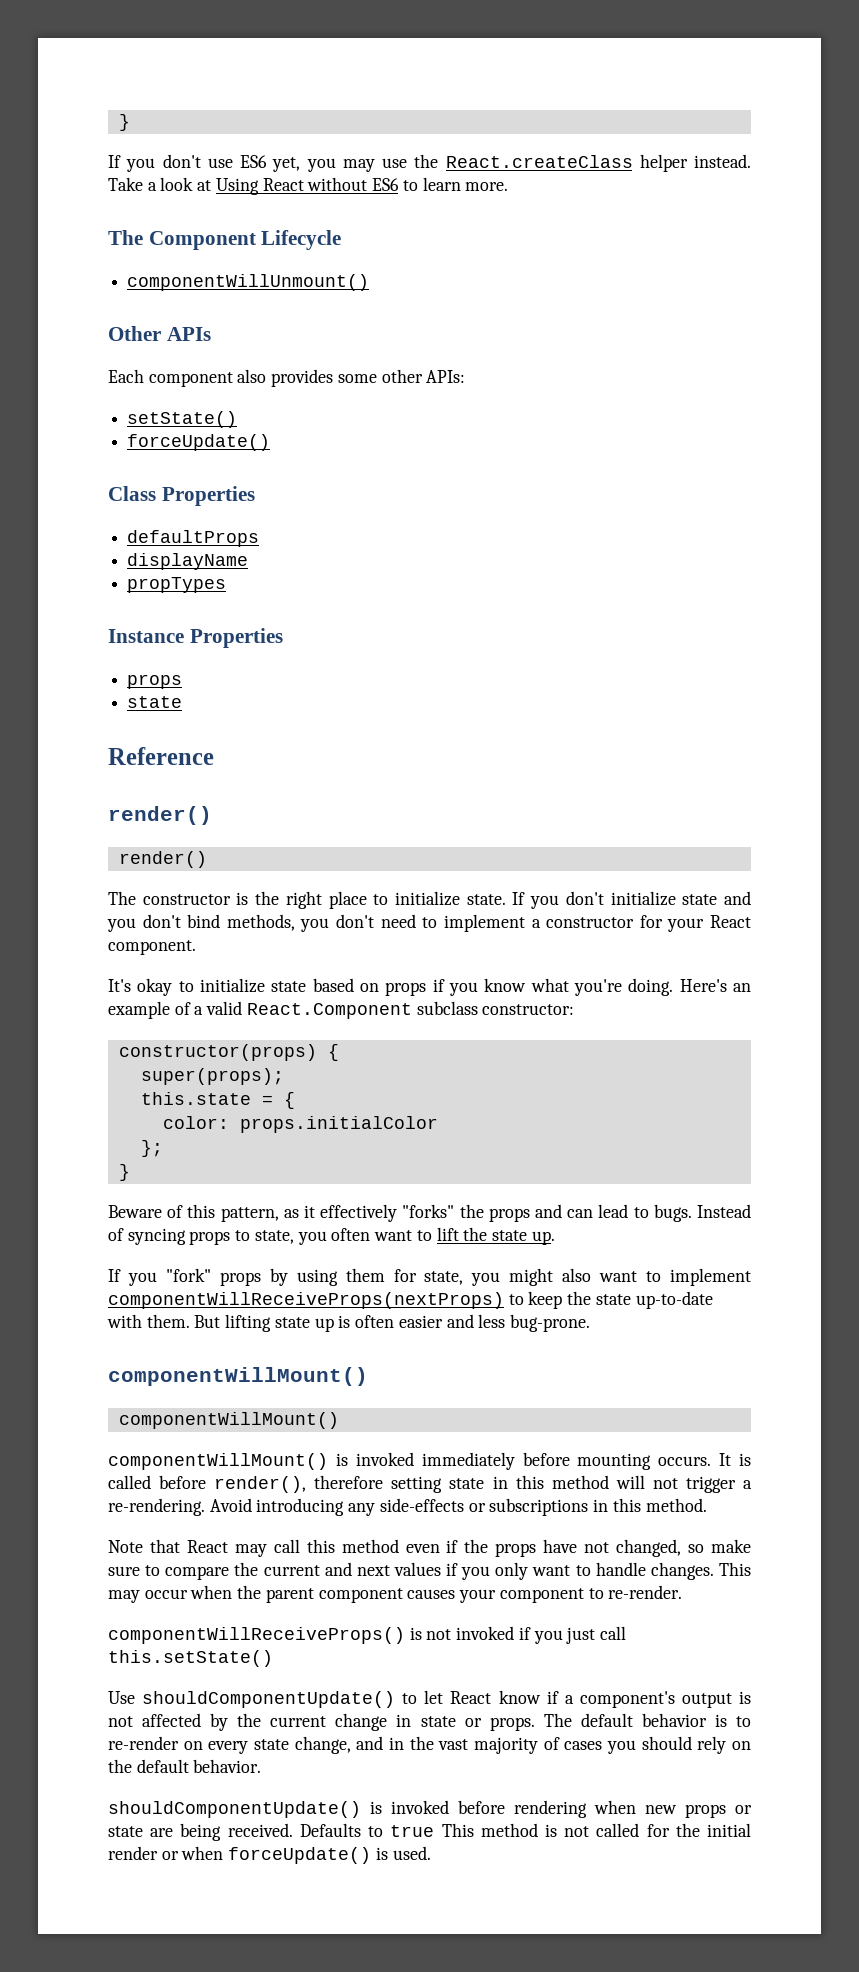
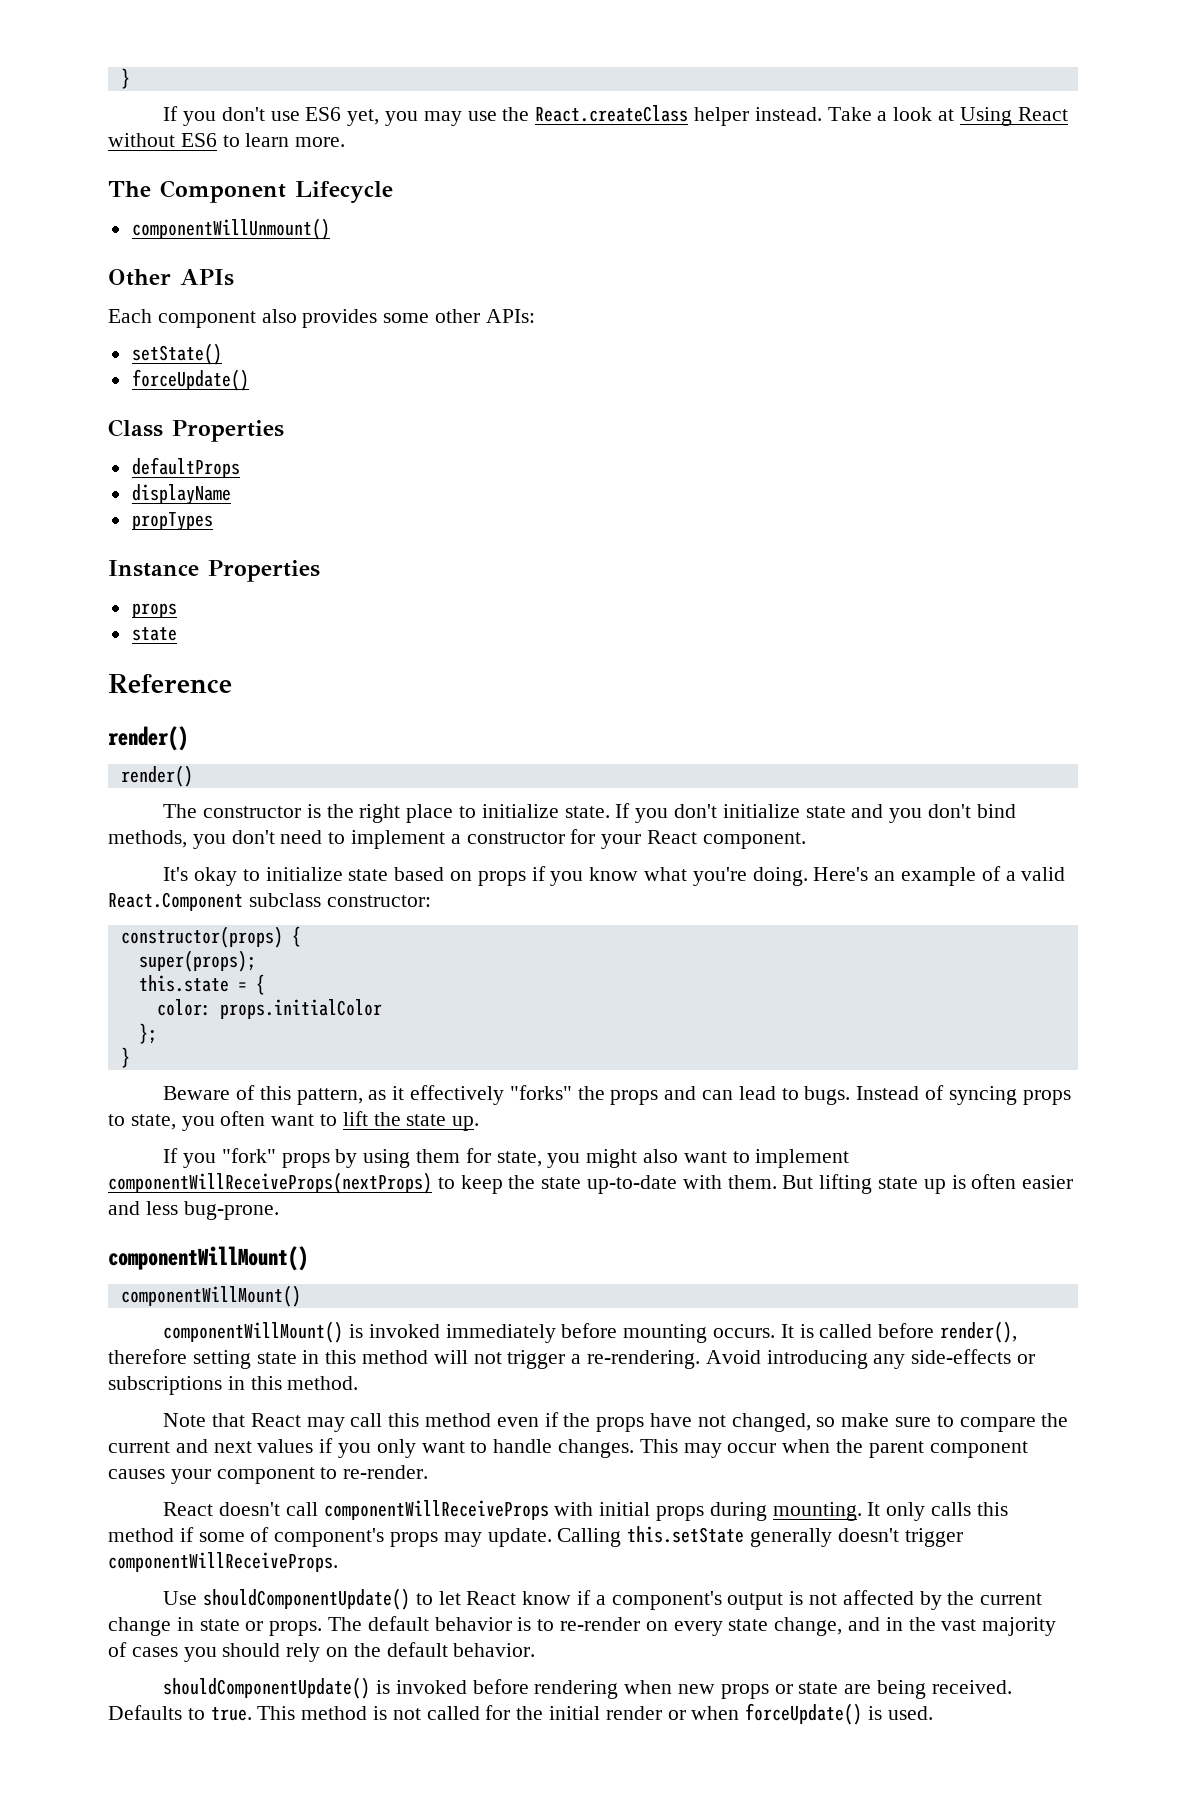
- componentWillReceiveProps() is not invoked if you just call this.setState()
+ React doesn't call componentWillReceiveProps with initial props during mounting. It only calls this method if some of component's props may update. Calling this.setState generally doesn't trigger componentWillReceiveProps.
- Defaults to true This method is not called for the initial render or when forceUpdate() is used.
+ Defaults to true. This method is not called for the initial render or when forceUpdate() is used.

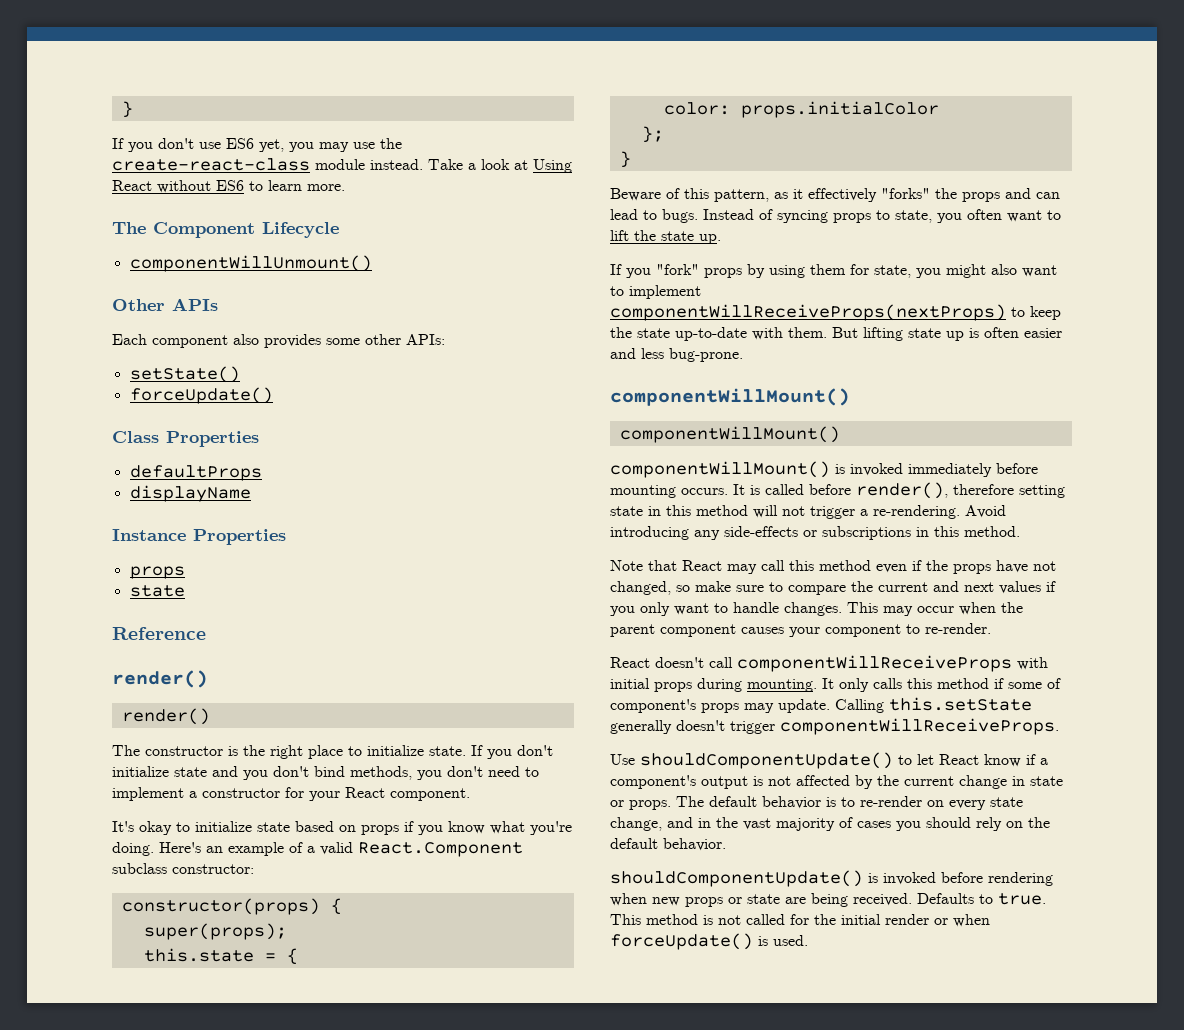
- If you don't use ES6 yet, you may use the React.createClass helper instead.
+ If you don't use ES6 yet, you may use the create-react-class module instead.
- propTypes

